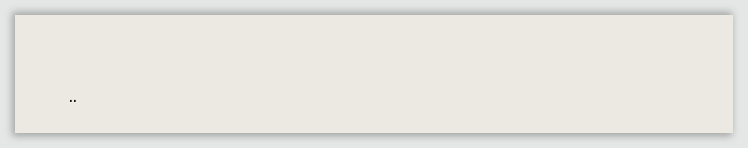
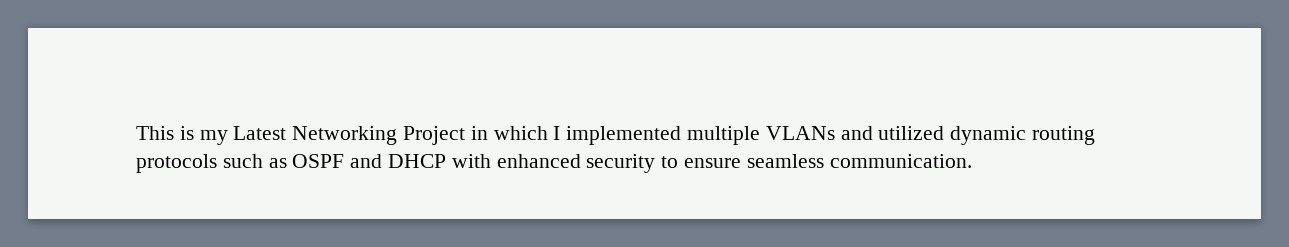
- ..
+ This is my Latest Networking Project in which I implemented multiple VLANs and utilized dynamic routing protocols such as OSPF and DHCP with enhanced security to ensure seamless communication.

